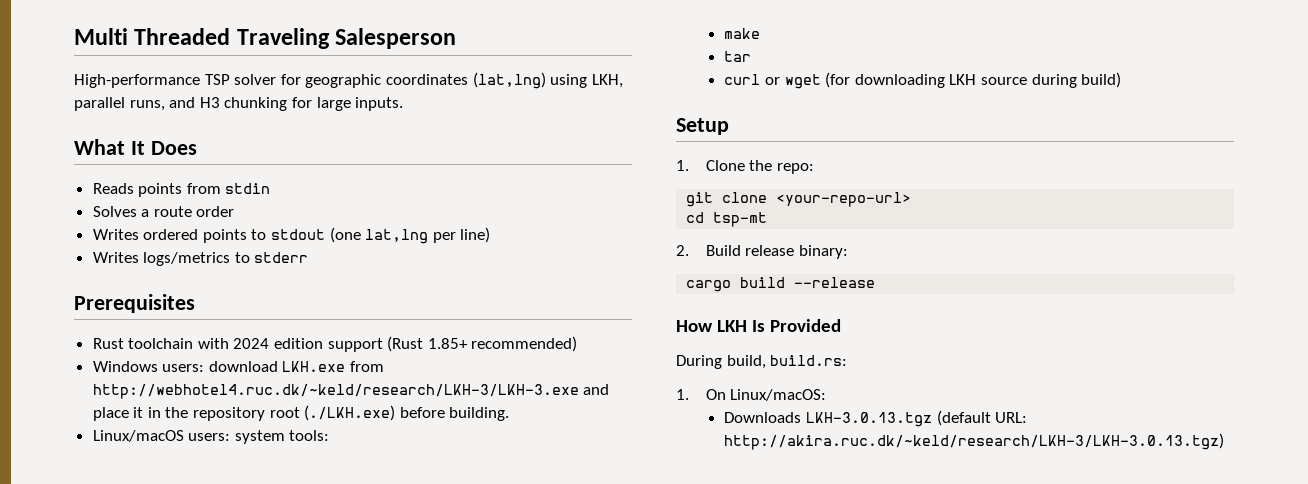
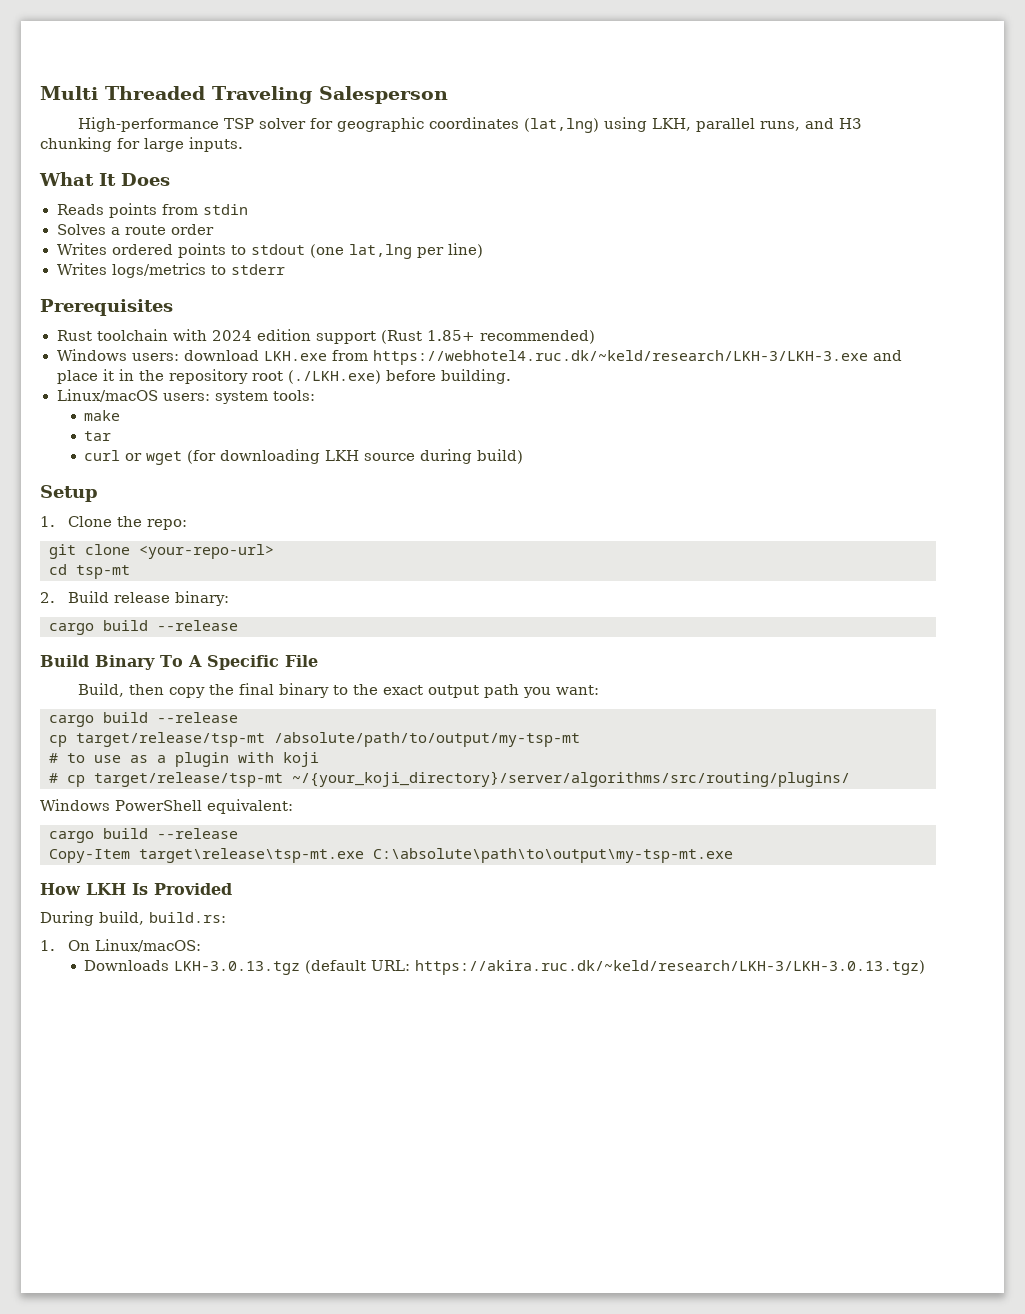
- Windows users: download LKH.exe from http://webhotel4.ruc.dk/~keld/research/LKH-3/LKH-3.exe and place it in the repository root (./LKH.exe) before building.
+ Windows users: download LKH.exe from https://webhotel4.ruc.dk/~keld/research/LKH-3/LKH-3.exe and place it in the repository root (./LKH.exe) before building.
+ Build Binary To A Specific File
+ Build, then copy the final binary to the exact output path you want:
+ cargo build --release
+ cp target/release/tsp-mt /absolute/path/to/output/my-tsp-mt
+ # to use as a plugin with koji
+ # cp target/release/tsp-mt ~/{your_koji_directory}/server/algorithms/src/routing/plugins/
+ Windows PowerShell equivalent:
+ cargo build --release
+ Copy-Item target\release\tsp-mt.exe C:\absolute\path\to\output\my-tsp-mt.exe
- Downloads LKH-3.0.13.tgz (default URL: http://akira.ruc.dk/~keld/research/LKH-3/LKH-3.0.13.tgz)
+ Downloads LKH-3.0.13.tgz (default URL: https://akira.ruc.dk/~keld/research/LKH-3/LKH-3.0.13.tgz)

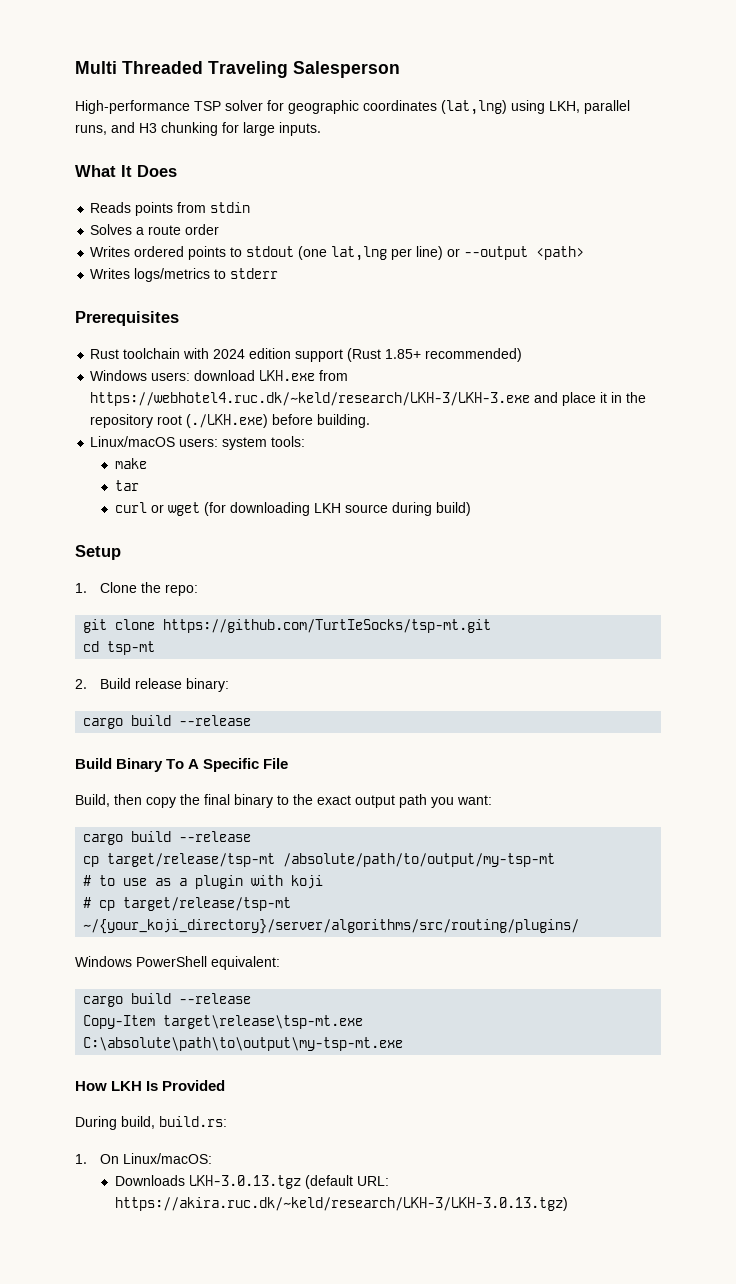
- Writes ordered points to stdout (one lat,lng per line)
+ Writes ordered points to stdout (one lat,lng per line) or --output <path>
- git clone <your-repo-url>
+ git clone https://github.com/TurtIeSocks/tsp-mt.git

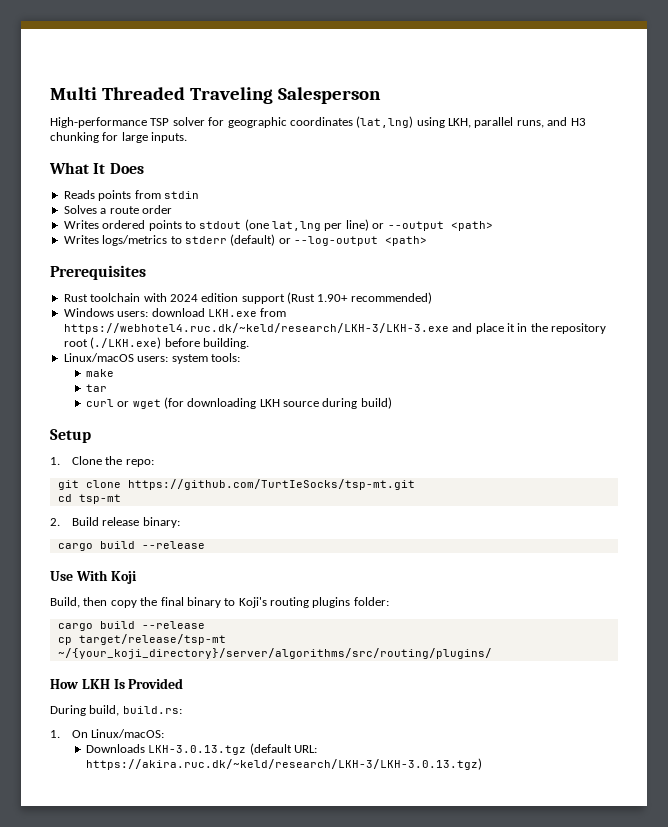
- Writes logs/metrics to stderr
+ Writes logs/metrics to stderr (default) or --log-output <path>
- Rust toolchain with 2024 edition support (Rust 1.85+ recommended)
+ Rust toolchain with 2024 edition support (Rust 1.90+ recommended)
- Build Binary To A Specific File
+ Use With Koji
- Build, then copy the final binary to the exact output path you want:
+ Build, then copy the final binary to Koji's routing plugins folder:
- cp target/release/tsp-mt /absolute/path/to/output/my-tsp-mt
- # to use as a plugin with koji
- # cp target/release/tsp-mt ~/{your_koji_directory}/server/algorithms/src/routing/plugins/
- Windows PowerShell equivalent:
- cargo build --release
- Copy-Item target\release\tsp-mt.exe C:\absolute\path\to\output\my-tsp-mt.exe
+ cp target/release/tsp-mt ~/{your_koji_directory}/server/algorithms/src/routing/plugins/

